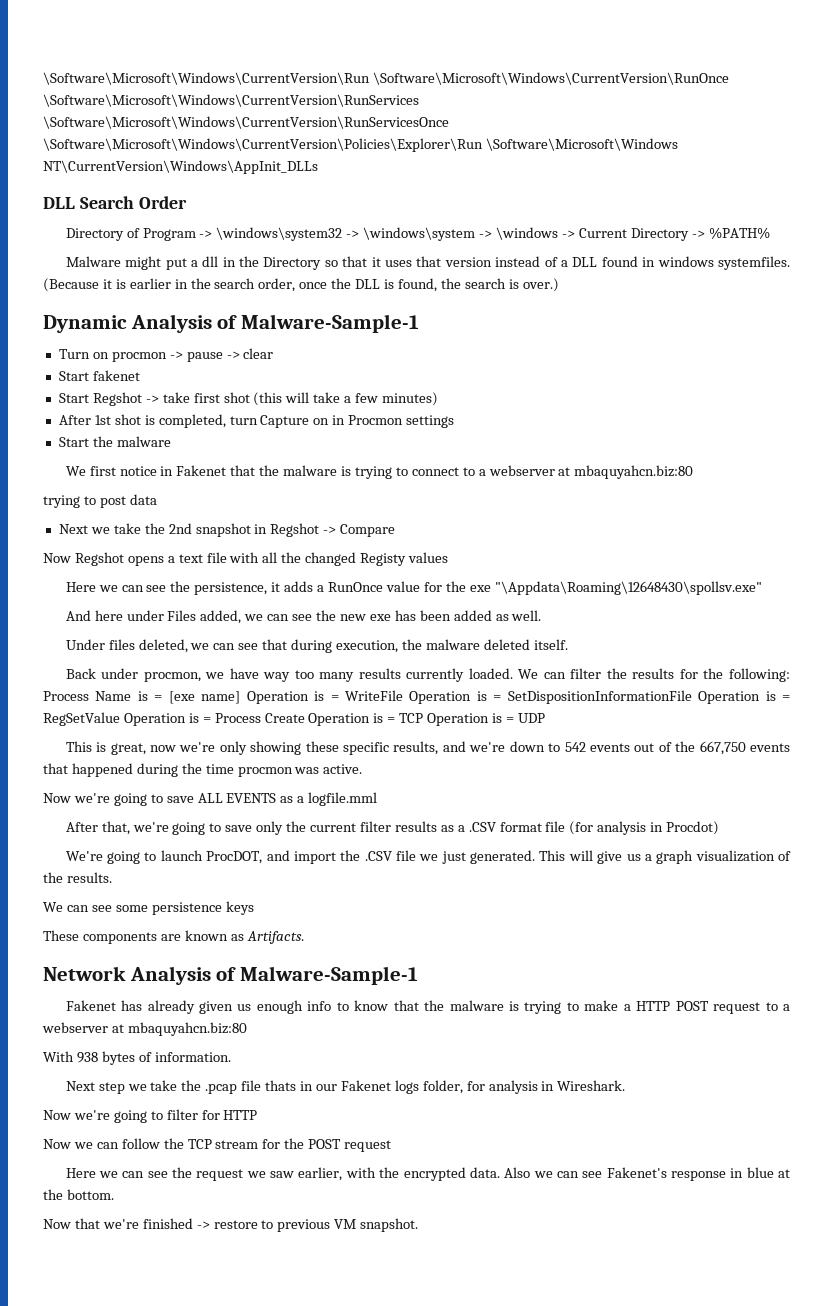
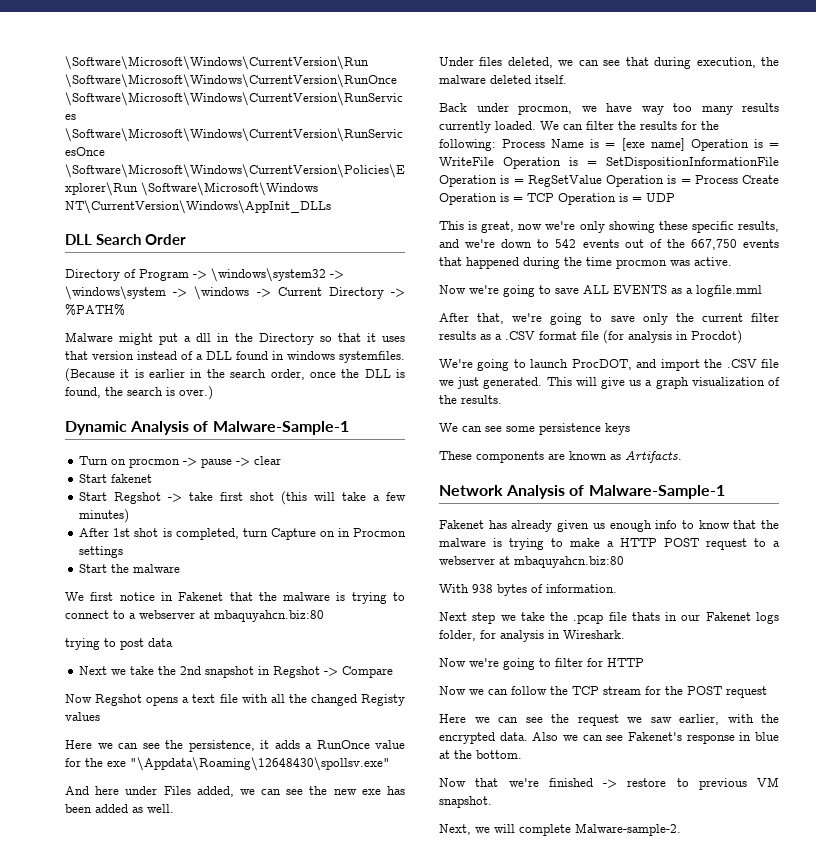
+ Next, we will complete Malware-sample-2.

